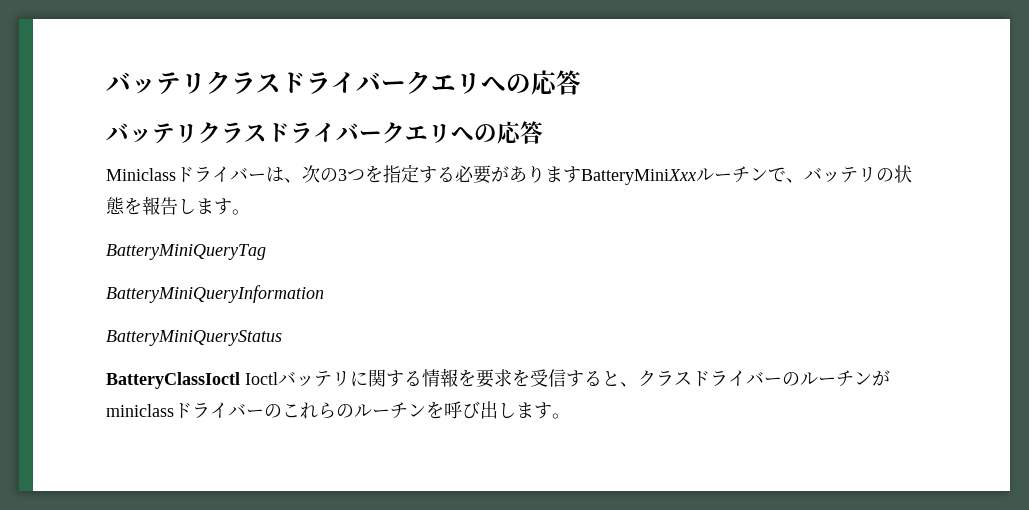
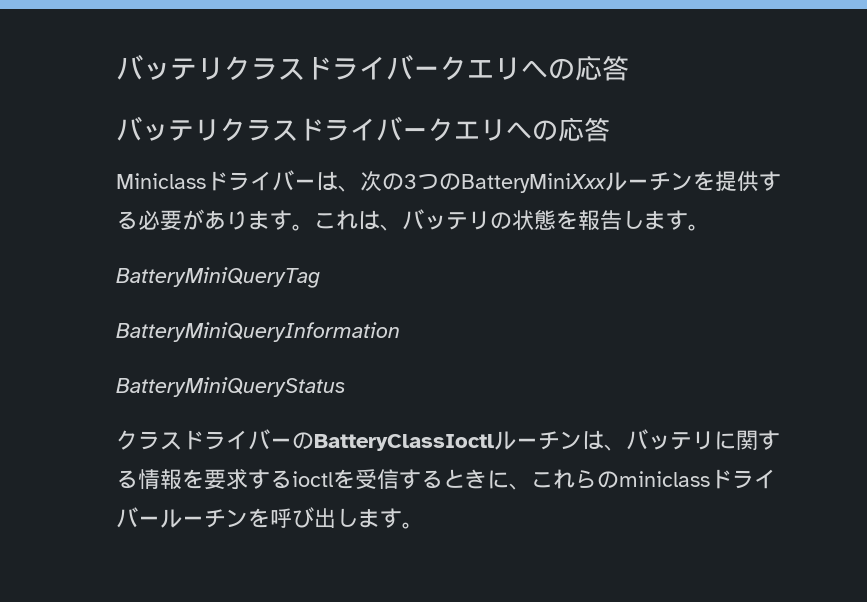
- Miniclassドライバーは、次の3つを指定する必要がありますBatteryMiniXxxルーチンで、バッテリの状態を報告します。
+ Miniclassドライバーは、次の3つのBatteryMiniXxxルーチンを提供する必要があります。これは、バッテリの状態を報告します。
- BatteryClassIoctl Ioctlバッテリに関する情報を要求を受信すると、クラスドライバーのルーチンがminiclassドライバーのこれらのルーチンを呼び出します。
+ クラスドライバーのBatteryClassIoctlルーチンは、バッテリに関する情報を要求するioctlを受信するときに、これらのminiclassドライバールーチンを呼び出します。

